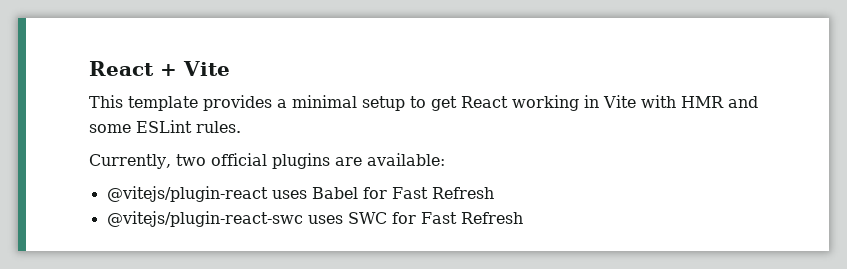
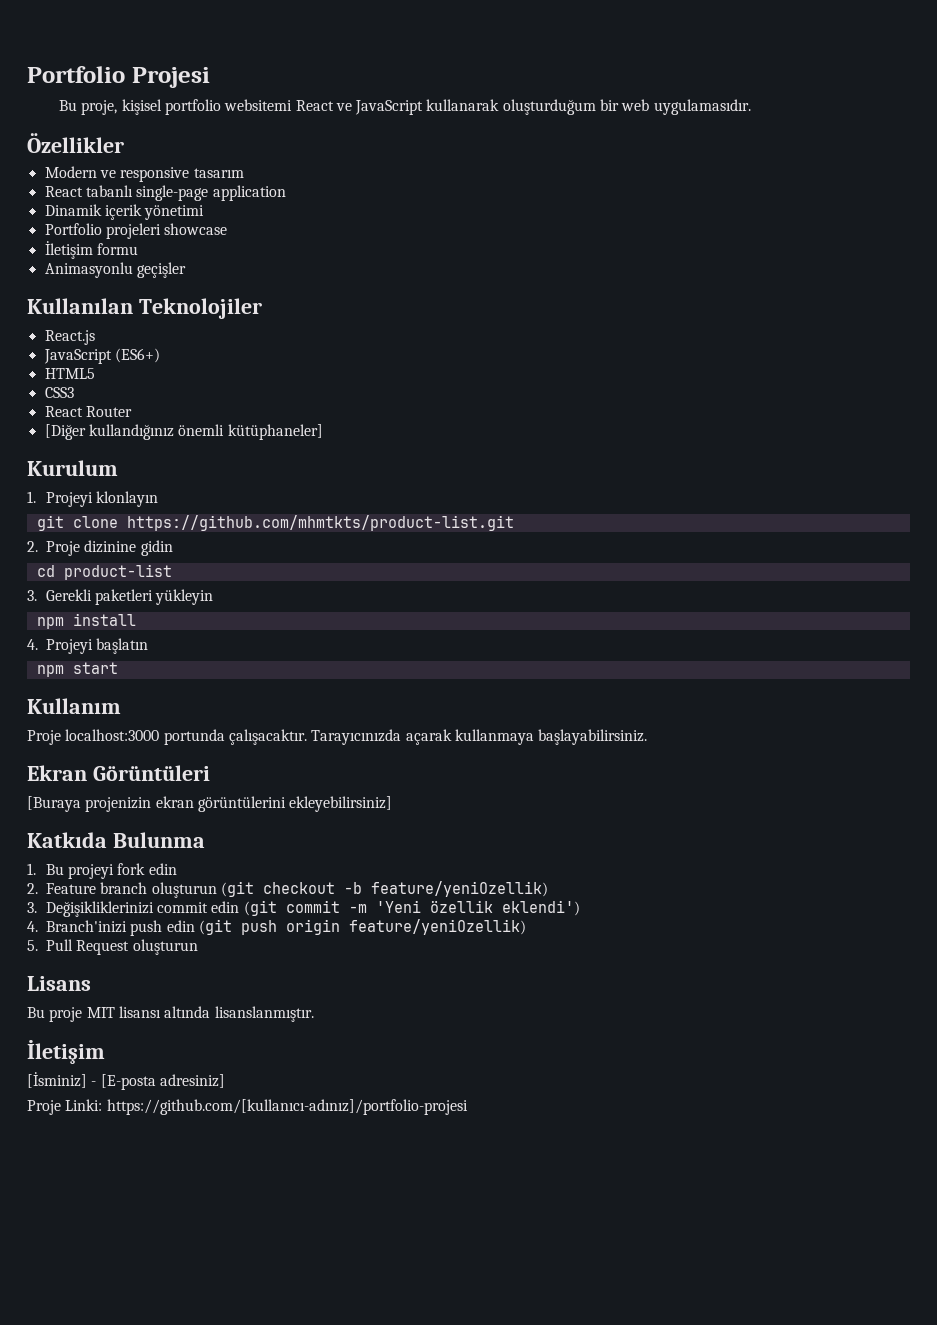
- React + Vite
- This template provides a minimal setup to get React working in Vite with HMR and some ESLint rules.
- Currently, two official plugins are available:
- @vitejs/plugin-react uses Babel for Fast Refresh
- @vitejs/plugin-react-swc uses SWC for Fast Refresh
+ Portfolio Projesi
+ Bu proje, kişisel portfolio websitemi React ve JavaScript kullanarak oluşturduğum bir web uygulamasıdır.
+ Özellikler
+ Modern ve responsive tasarım
+ React tabanlı single-page application
+ Dinamik içerik yönetimi
+ Portfolio projeleri showcase
+ İletişim formu
+ Animasyonlu geçişler
+ Kullanılan Teknolojiler
+ React.js
+ JavaScript (ES6+)
+ HTML5
+ CSS3
+ React Router
+ [Diğer kullandığınız önemli kütüphaneler]
+ Kurulum
+ 1. Projeyi klonlayın
+ git clone https://github.com/mhmtkts/product-list.git
+ 2. Proje dizinine gidin
+ cd product-list
+ 3. Gerekli paketleri yükleyin
+ npm install
+ 4. Projeyi başlatın
+ npm start
+ Kullanım
+ Proje localhost:3000 portunda çalışacaktır. Tarayıcınızda açarak kullanmaya başlayabilirsiniz.
+ Ekran Görüntüleri
+ [Buraya projenizin ekran görüntülerini ekleyebilirsiniz]
+ Katkıda Bulunma
+ 1. Bu projeyi fork edin
+ 2. Feature branch oluşturun (git checkout -b feature/yeniOzellik)
+ 3. Değişikliklerinizi commit edin (git commit -m 'Yeni özellik eklendi')
+ 4. Branch'inizi push edin (git push origin feature/yeniOzellik)
+ 5. Pull Request oluşturun
+ Lisans
+ Bu proje MIT lisansı altında lisanslanmıştır.
+ İletişim
+ [İsminiz] - [E-posta adresiniz]
+ Proje Linki: https://github.com/[kullanıcı-adınız]/portfolio-projesi

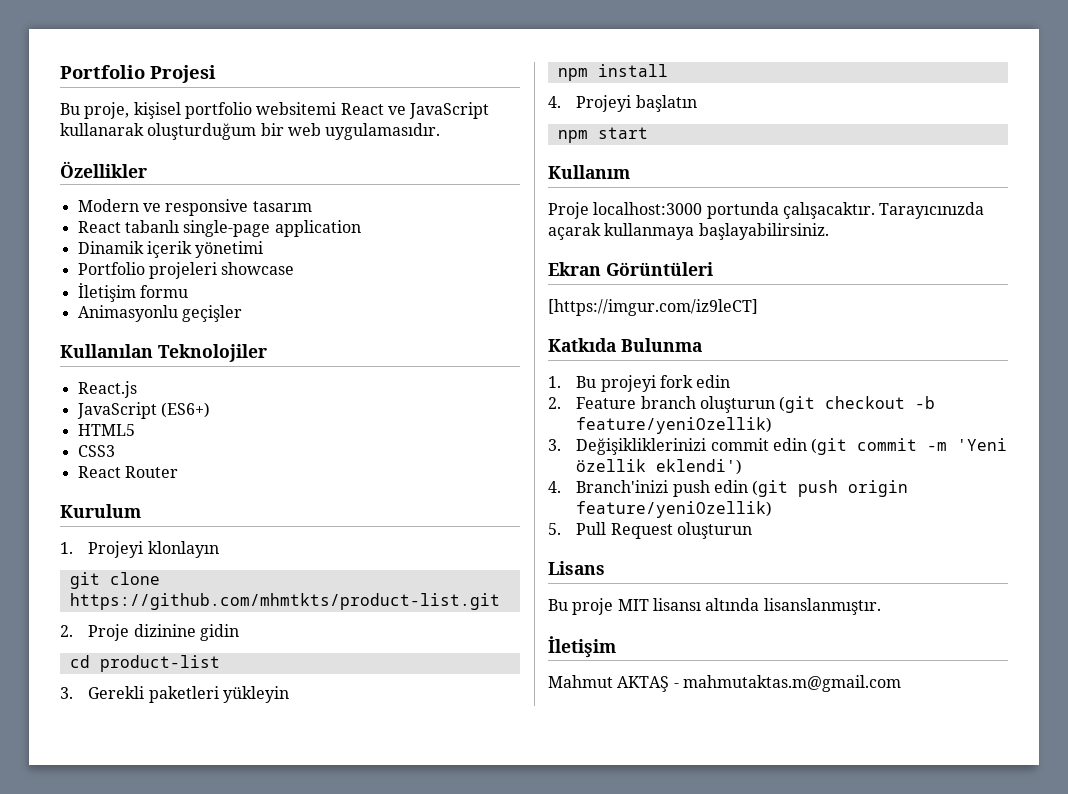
- [Diğer kullandığınız önemli kütüphaneler]
- [Buraya projenizin ekran görüntülerini ekleyebilirsiniz]
+ [https://imgur.com/iz9leCT]
- [İsminiz] - [E-posta adresiniz]
- Proje Linki: https://github.com/[kullanıcı-adınız]/portfolio-projesi
+ Mahmut AKTAŞ - mahmutaktas.m@gmail.com

